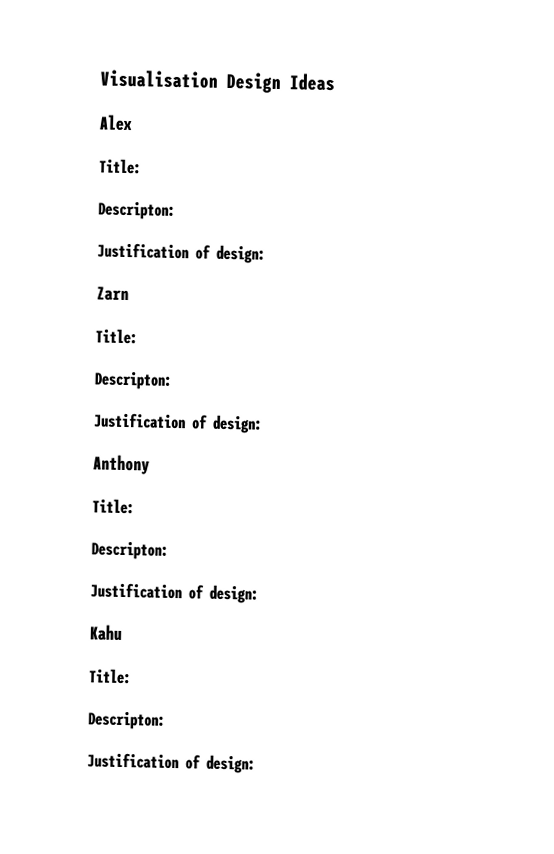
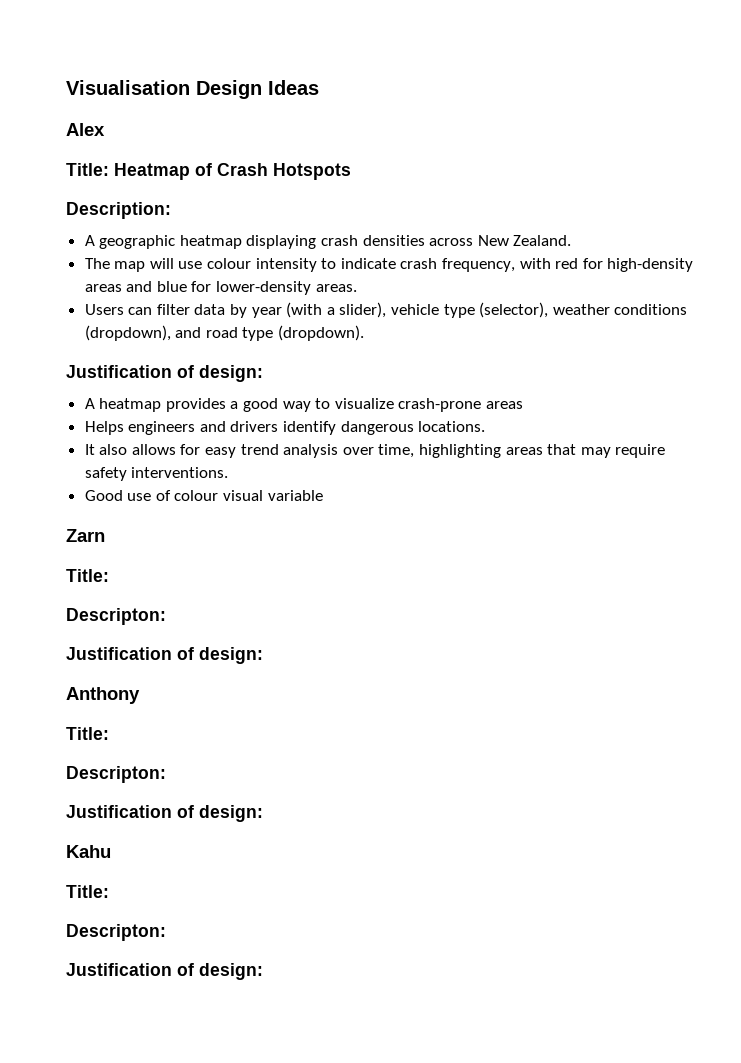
  Alex
- Title:
- Descripton:
+ Title: Heatmap of Crash Hotspots
+ Description:
+ A geographic heatmap displaying crash densities across New Zealand.
+ The map will use colour intensity to indicate crash frequency, with red for high-density areas and blue for lower-density areas.
+ Users can filter data by year (with a slider), vehicle type (selector), weather conditions (dropdown), and road type (dropdown).
  Justification of design:
+ A heatmap provides a good way to visualize crash-prone areas
+ Helps engineers and drivers identify dangerous locations.
+ It also allows for easy trend analysis over time, highlighting areas that may require safety interventions.
+ Good use of colour visual variable

